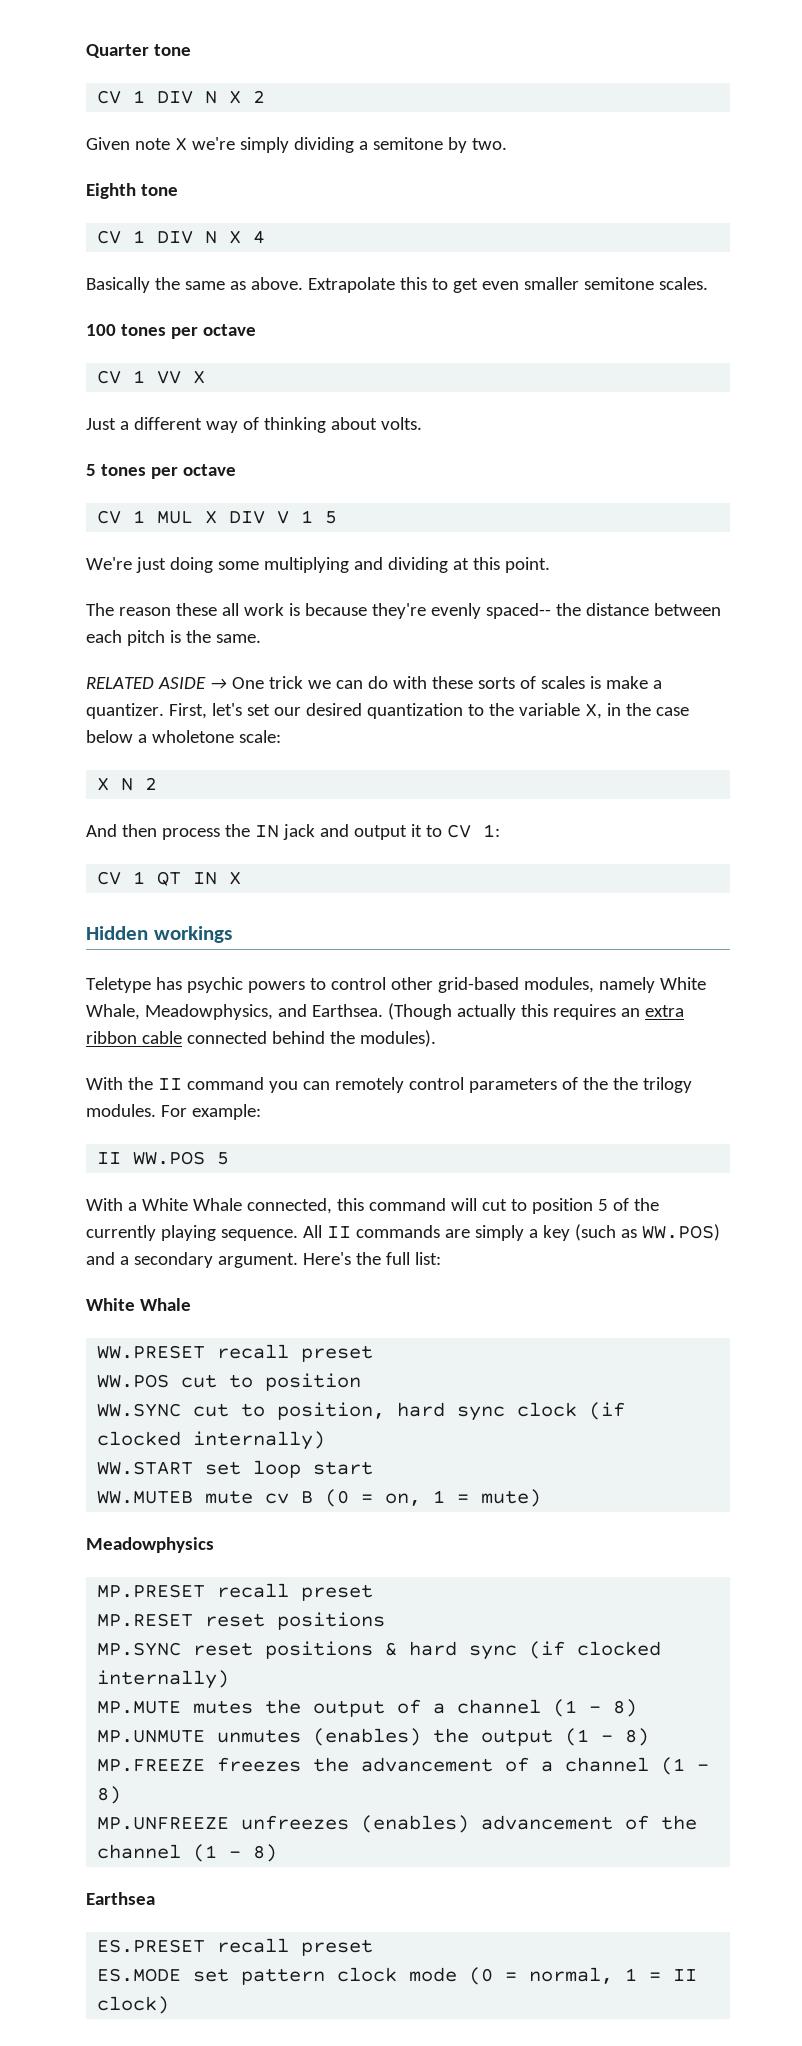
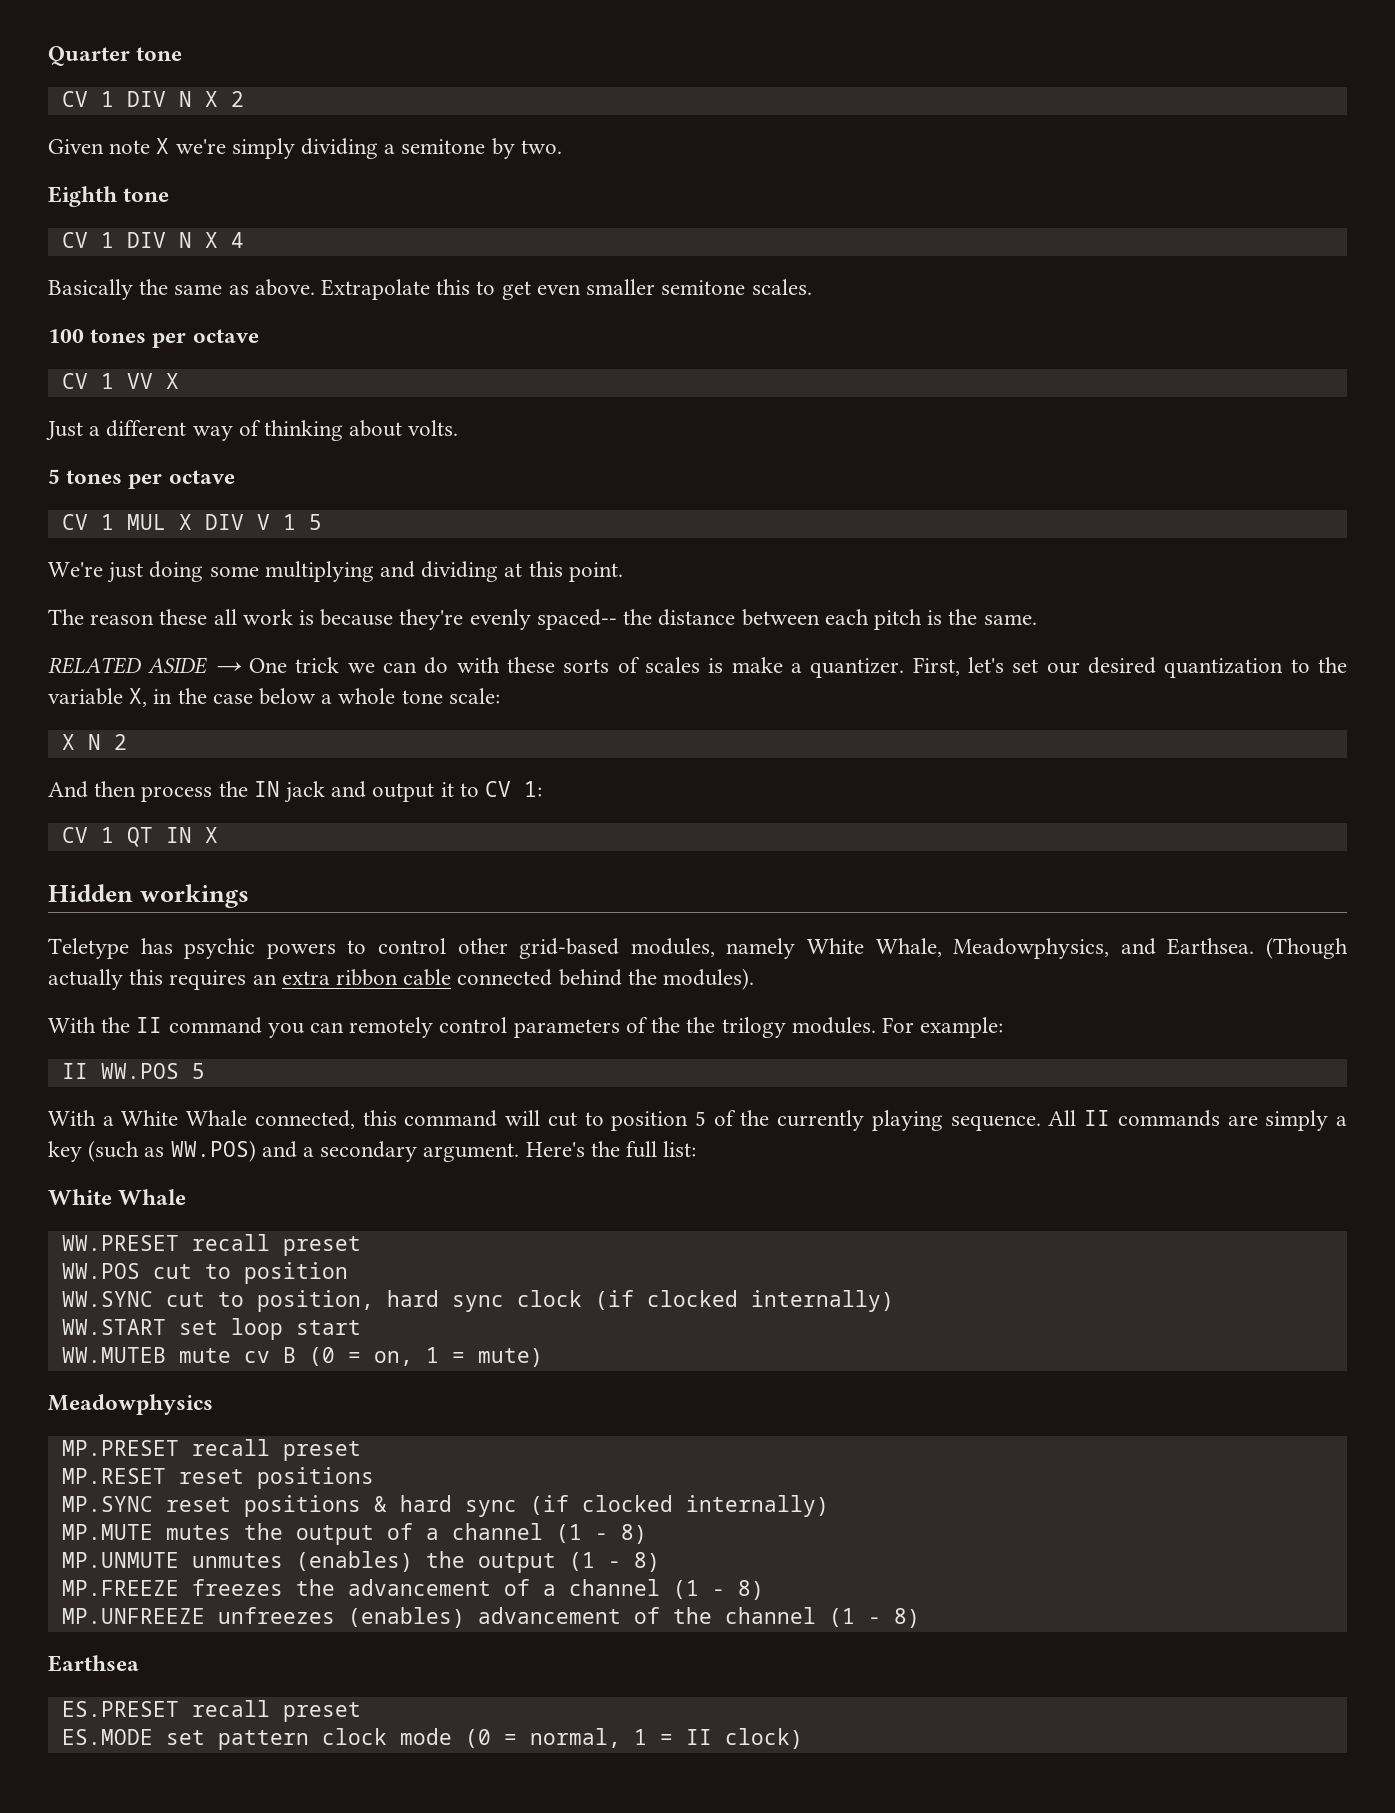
- First, let's set our desired quantization to the variable X, in the case below a wholetone scale:
+ First, let's set our desired quantization to the variable X, in the case below a whole tone scale:

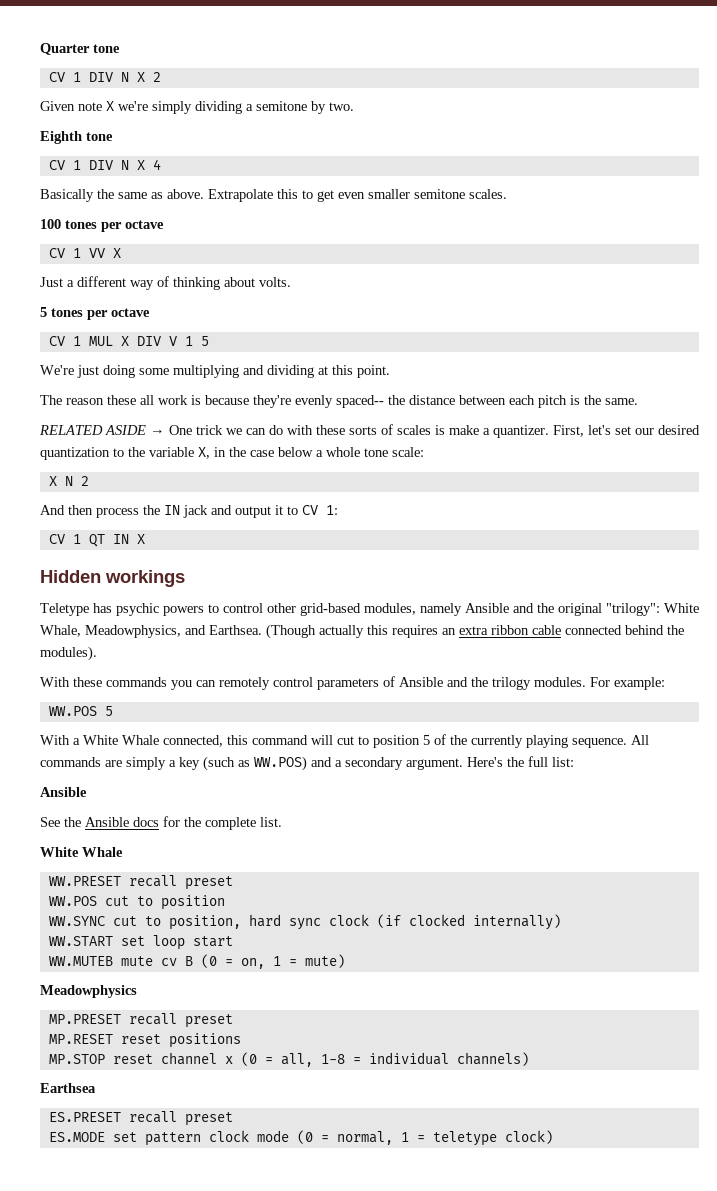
- Teletype has psychic powers to control other grid-based modules, namely White Whale, Meadowphysics, and Earthsea.
+ Teletype has psychic powers to control other grid-based modules, namely Ansible and the original "trilogy": White Whale, Meadowphysics, and Earthsea.
- With the II command you can remotely control parameters of the the trilogy modules.
+ With these commands you can remotely control parameters of Ansible and the trilogy modules.
- II WW.POS 5
+ WW.POS 5
- All II commands are simply a key (such as WW.POS) and a secondary argument.
+ All commands are simply a key (such as WW.POS) and a secondary argument.
  Here's the full list:
+ Ansible
+ See the Ansible docs for the complete list.
- MP.SYNC reset positions & hard sync (if clocked internally)
- MP.MUTE mutes the output of a channel (1 - 8)
- MP.UNMUTE unmutes (enables) the output (1 - 8)
- MP.FREEZE freezes the advancement of a channel (1 - 8)
- MP.UNFREEZE unfreezes (enables) advancement of the channel (1 - 8)
+ MP.STOP reset channel x (0 = all, 1-8 = individual channels)
- ES.MODE set pattern clock mode (0 = normal, 1 = II clock)
+ ES.MODE set pattern clock mode (0 = normal, 1 = teletype clock)

